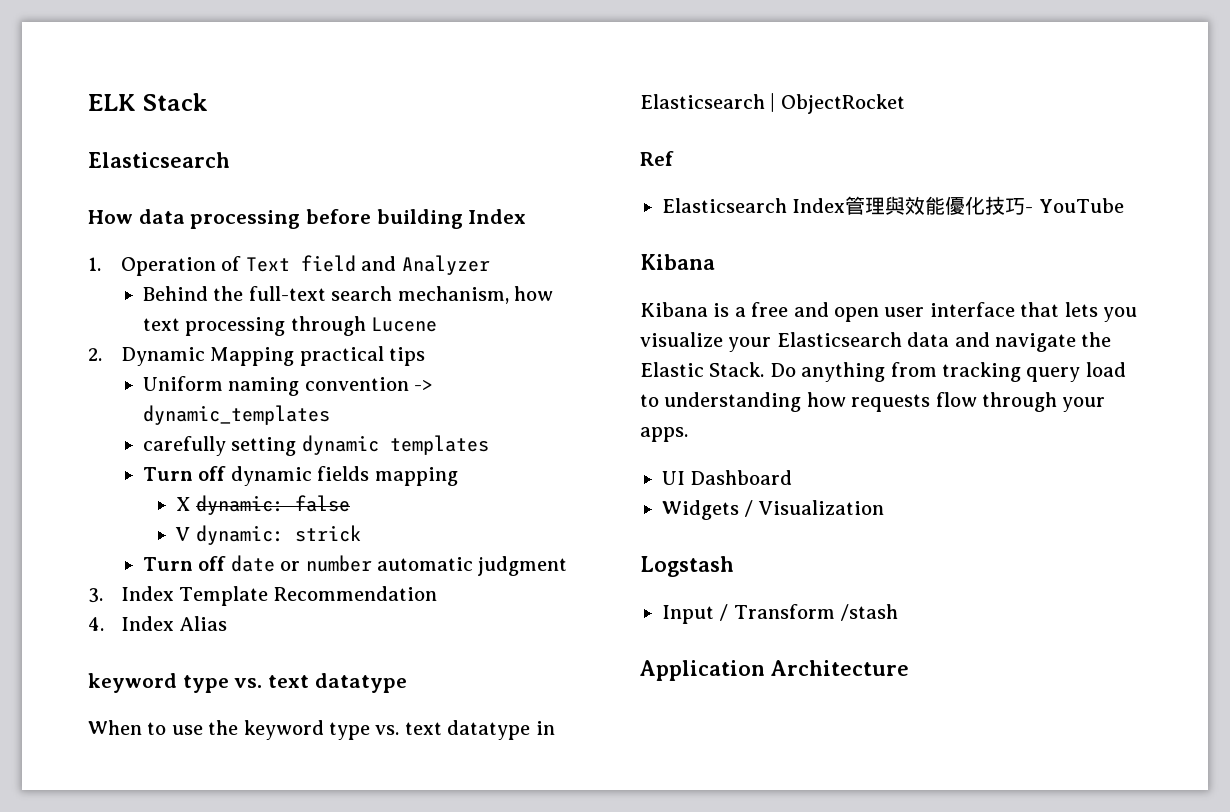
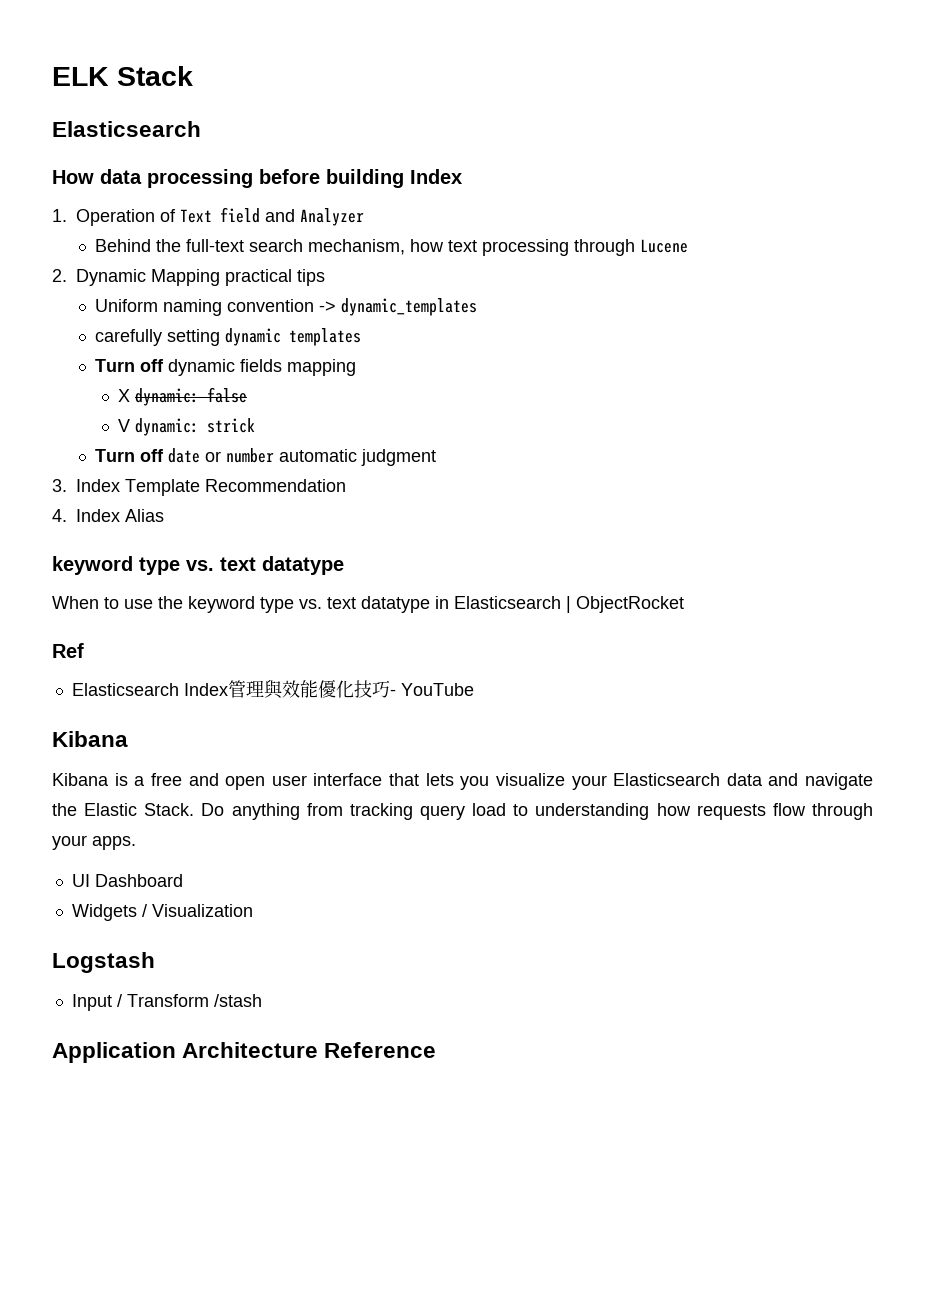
- Application Architecture
+ Application Architecture Reference

